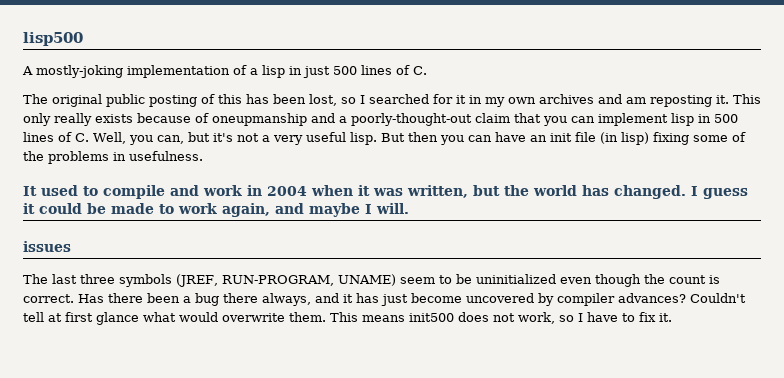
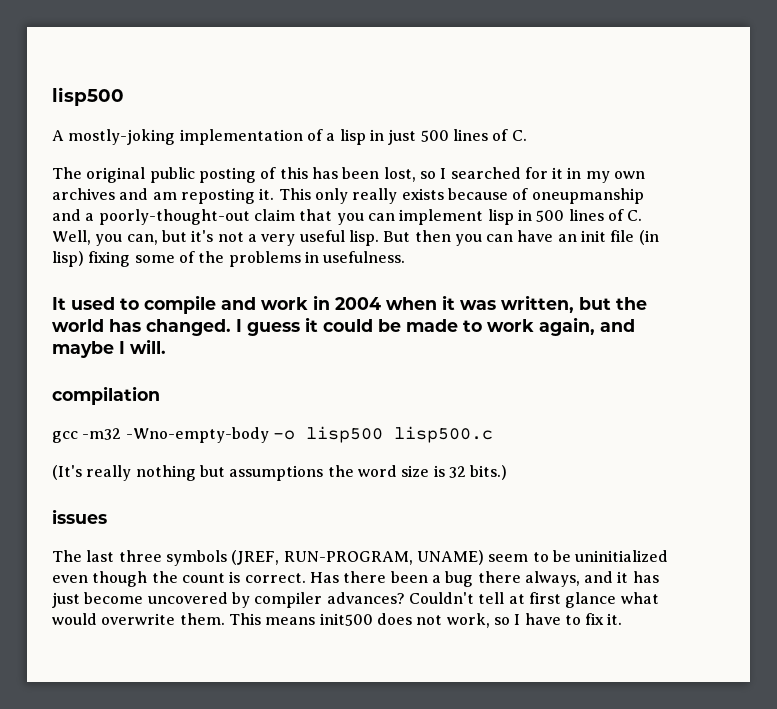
+ compilation
+ gcc -m32 -Wno-empty-body -o lisp500 lisp500.c
+ (It's really nothing but assumptions the word size is 32 bits.)

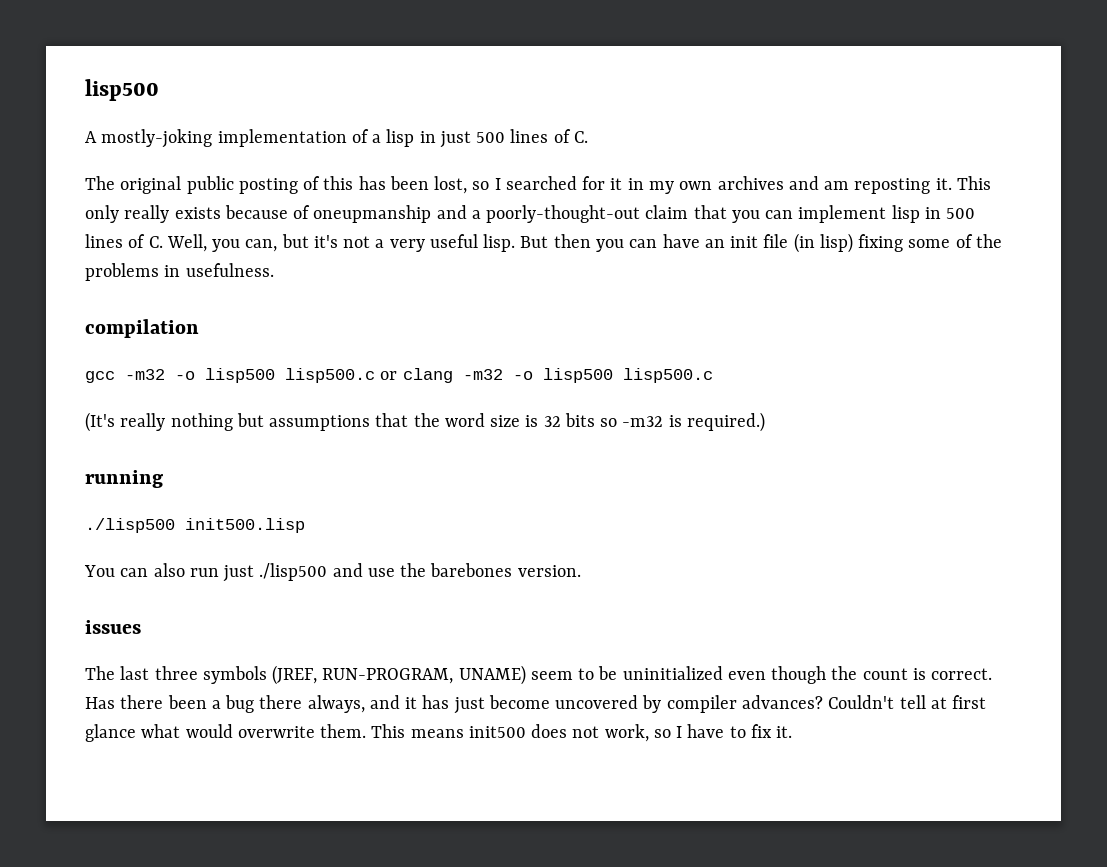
- It used to compile and work in 2004 when it was written, but the world has changed. I guess it could be made to work again, and maybe I will.
  compilation
- gcc -m32 -Wno-empty-body -o lisp500 lisp500.c
+ gcc -m32 -o lisp500 lisp500.c or clang -m32 -o lisp500 lisp500.c
- (It's really nothing but assumptions the word size is 32 bits.)
+ (It's really nothing but assumptions that the word size is 32 bits so -m32 is required.)
+ running
+ ./lisp500 init500.lisp
+ You can also run just ./lisp500 and use the barebones version.

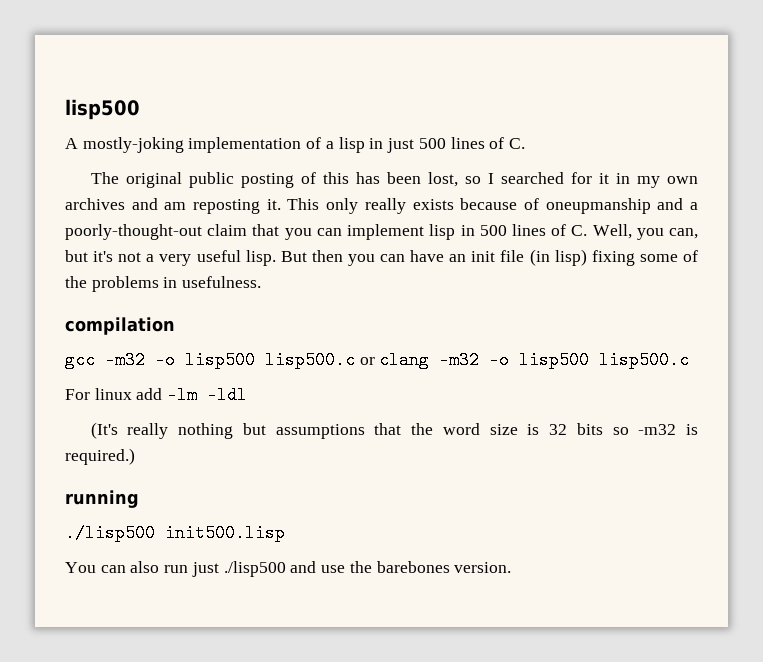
+ For linux add -lm -ldl
- issues
- The last three symbols (JREF, RUN-PROGRAM, UNAME) seem to be uninitialized even though the count is correct. Has there been a bug there always, and it has just become uncovered by compiler advances? Couldn't tell at first glance what would overwrite them. This means init500 does not work, so I have to fix it.

